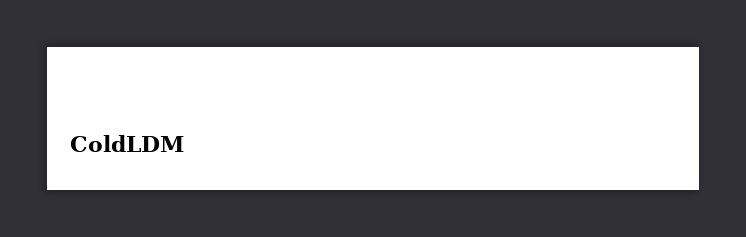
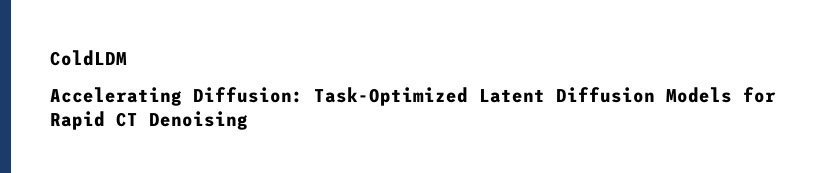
+ Accelerating Diffusion: Task-Optimized Latent Diffusion Models for Rapid CT Denoising

